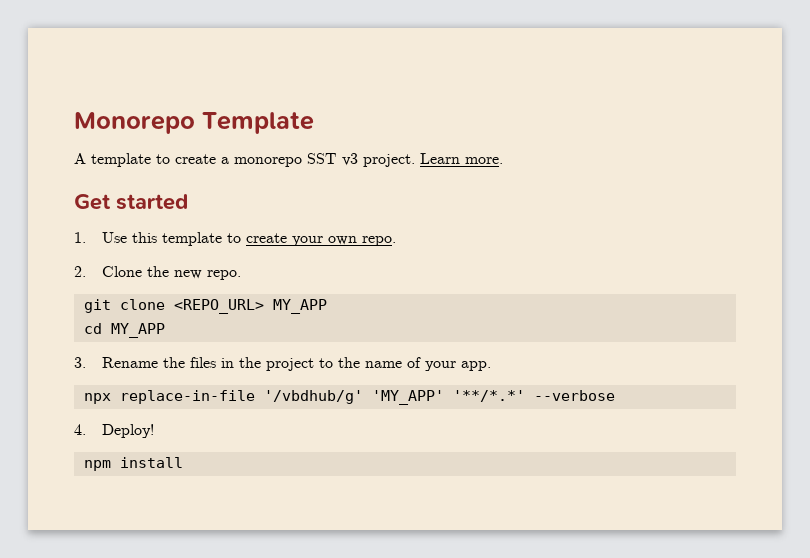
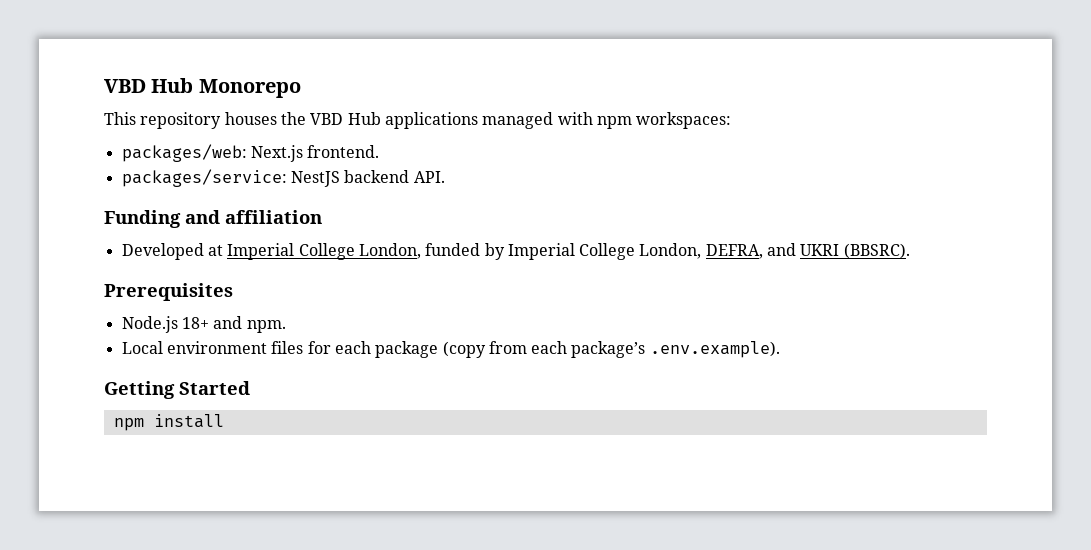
- Monorepo Template
- A template to create a monorepo SST v3 project. Learn more.
- Get started
- 1. Use this template to create your own repo.
- 2. Clone the new repo.
- git clone <REPO_URL> MY_APP
- cd MY_APP
- 3. Rename the files in the project to the name of your app.
- npx replace-in-file '/vbdhub/g' 'MY_APP' '**/*.*' --verbose
- 4. Deploy!
+ VBD Hub Monorepo
+ This repository houses the VBD Hub applications managed with npm workspaces:
+ packages/web: Next.js frontend.
+ packages/service: NestJS backend API.
+ Funding and affiliation
+ Developed at Imperial College London, funded by Imperial College London, DEFRA, and UKRI (BBSRC).
+ Prerequisites
+ Node.js 18+ and npm.
+ Local environment files for each package (copy from each package’s .env.example).
+ Getting Started

